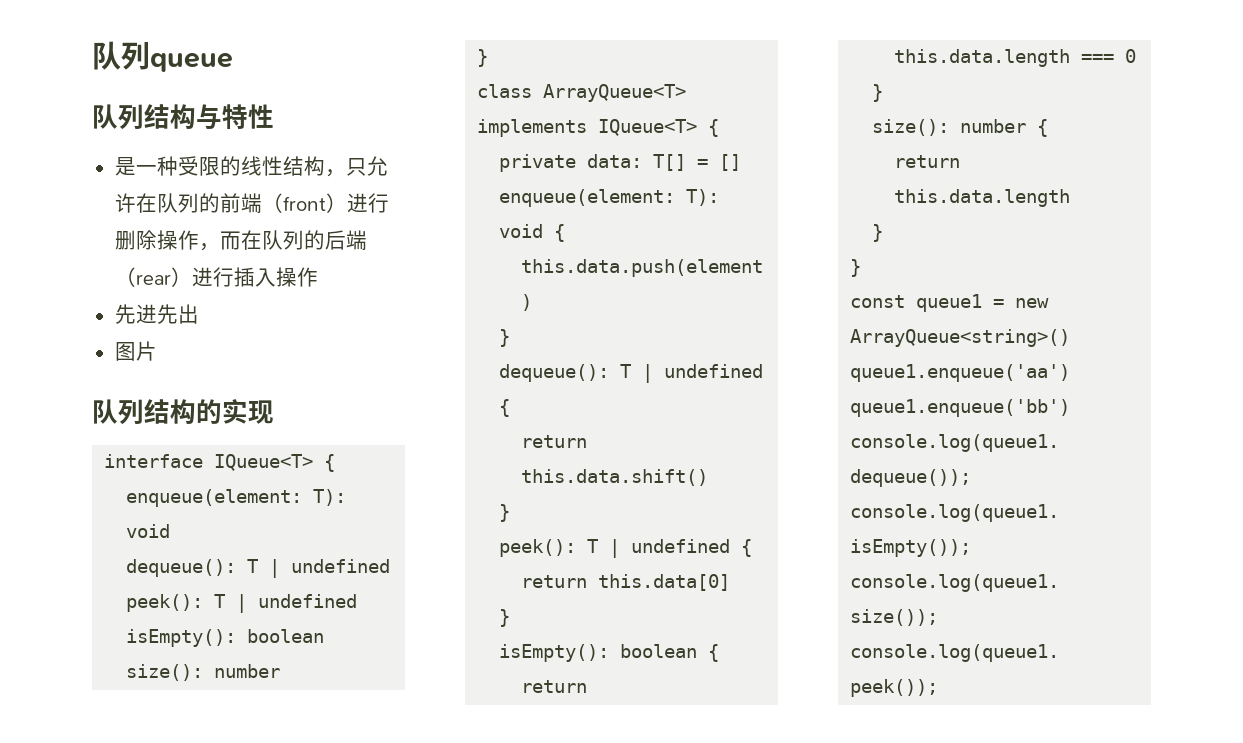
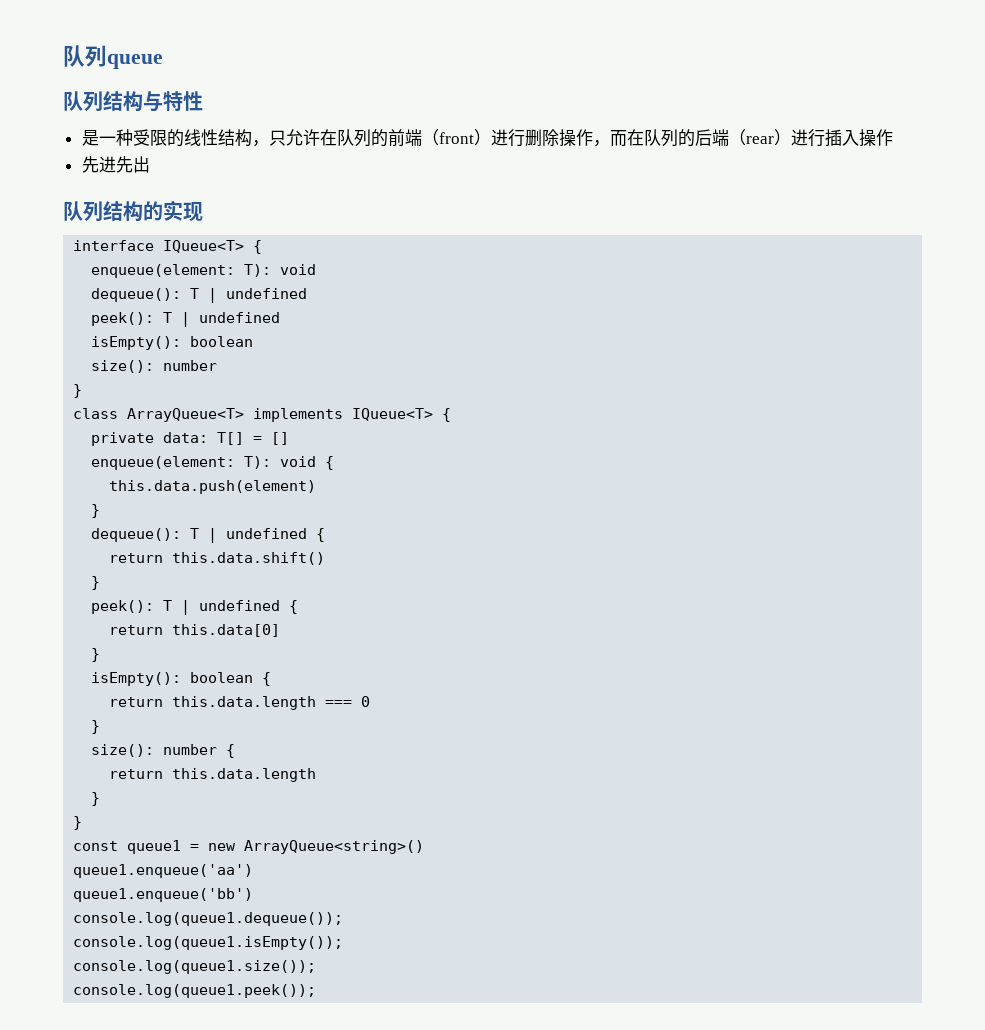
- 图片

